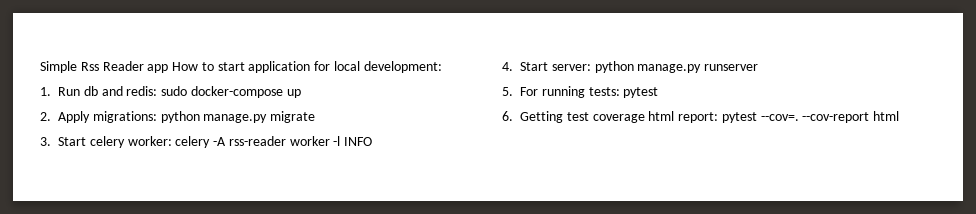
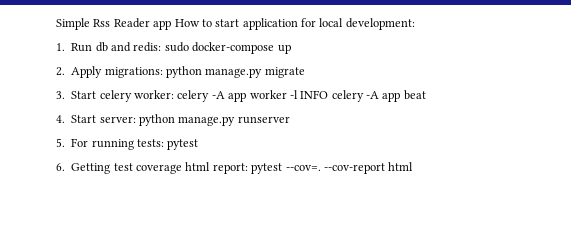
- 3. Start celery worker: celery -A rss-reader worker -l INFO
+ 3. Start celery worker: celery -A app worker -l INFO celery -A app beat

